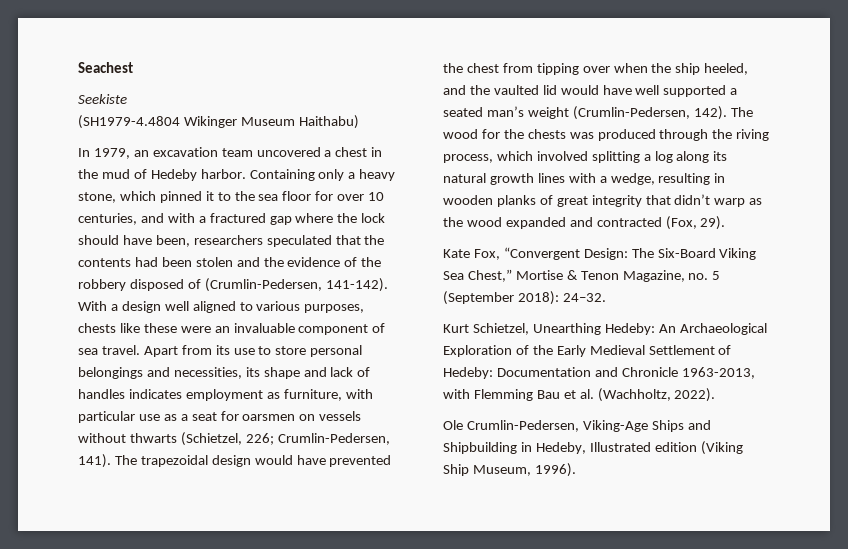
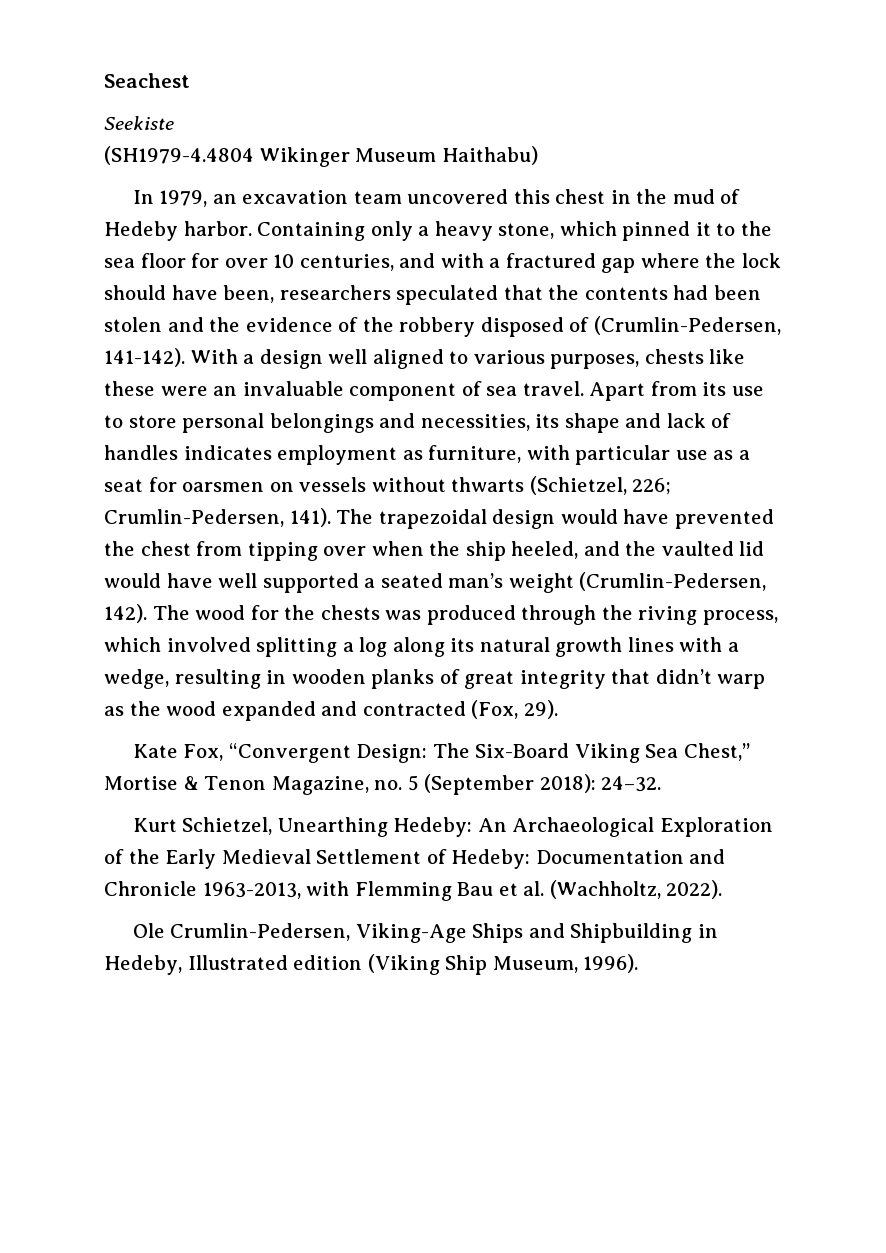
- In 1979, an excavation team uncovered a chest in the mud of Hedeby harbor.
+ In 1979, an excavation team uncovered this chest in the mud of Hedeby harbor.

